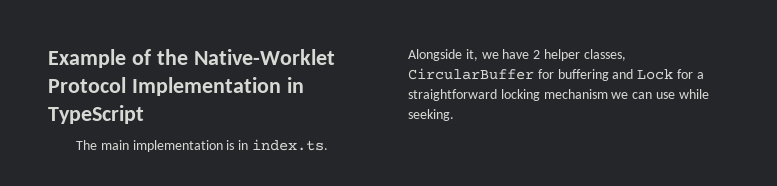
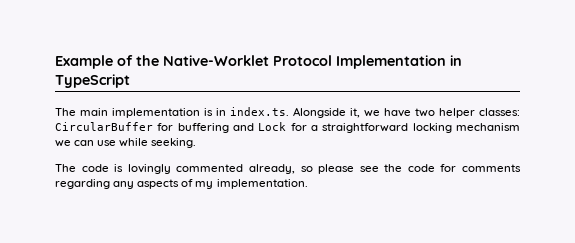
- The main implementation is in index.ts. Alongside it, we have 2 helper classes, CircularBuffer for buffering and Lock for a straightforward locking mechanism we can use while seeking.
+ The main implementation is in index.ts. Alongside it, we have two helper classes: CircularBuffer for buffering and Lock for a straightforward locking mechanism we can use while seeking.
+ The code is lovingly commented already, so please see the code for comments regarding any aspects of my implementation.

